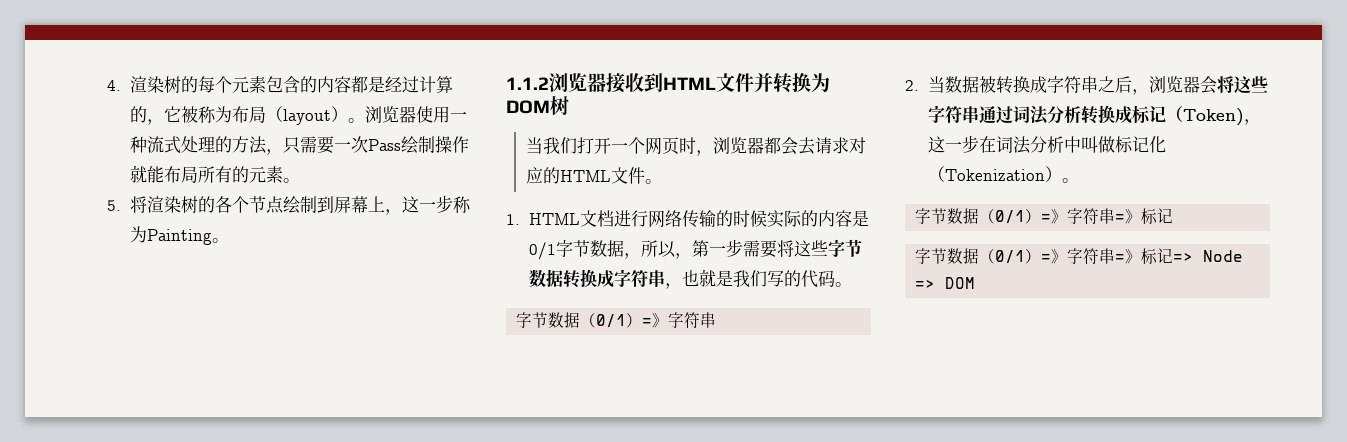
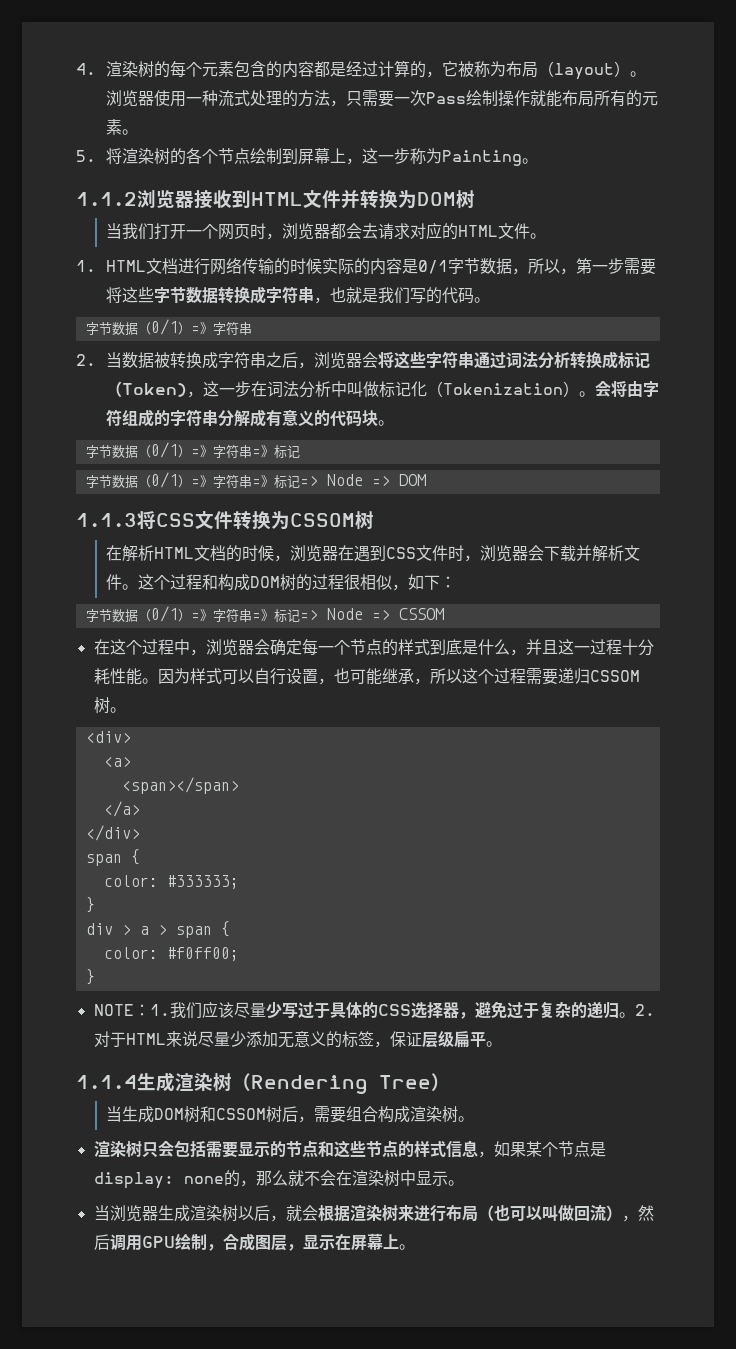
+ 会将由字符组成的字符串分解成有意义的代码块。
+ 1.1.3将CSS文件转换为CSSOM树
+ 在解析HTML文档的时候，浏览器在遇到CSS文件时，浏览器会下载并解析文件。这个过程和构成DOM树的过程很相似，如下：
+ 字节数据（0/1）=》字符串=》标记=> Node => CSSOM
+ 在这个过程中，浏览器会确定每一个节点的样式到底是什么，并且这一过程十分耗性能。因为样式可以自行设置，也可能继承，所以这个过程需要递归CSSOM树。
+ <div>
+ <a>
+ <span></span>
+ </a>
+ </div>
+ span {
+ color: #333333;
+ }
+ div > a > span {
+ color: #f0ff00;
+ }
+ NOTE：1.我们应该尽量少写过于具体的CSS选择器，避免过于复杂的递归。2.对于HTML来说尽量少添加无意义的标签，保证层级扁平。
+ 1.1.4生成渲染树（Rendering Tree）
+ 当生成DOM树和CSSOM树后，需要组合构成渲染树。
+ 渲染树只会包括需要显示的节点和这些节点的样式信息，如果某个节点是display: none的，那么就不会在渲染树中显示。
+ 当浏览器生成渲染树以后，就会根据渲染树来进行布局（也可以叫做回流），然后调用GPU绘制，合成图层，显示在屏幕上。

